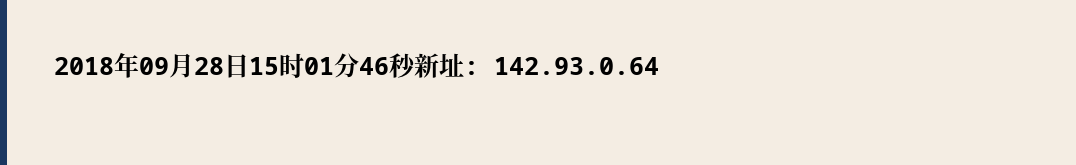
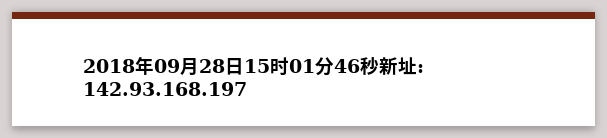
- 2018年09月28日15时01分46秒新址: 142.93.0.64
+ 2018年09月28日15时01分46秒新址: 142.93.168.197

